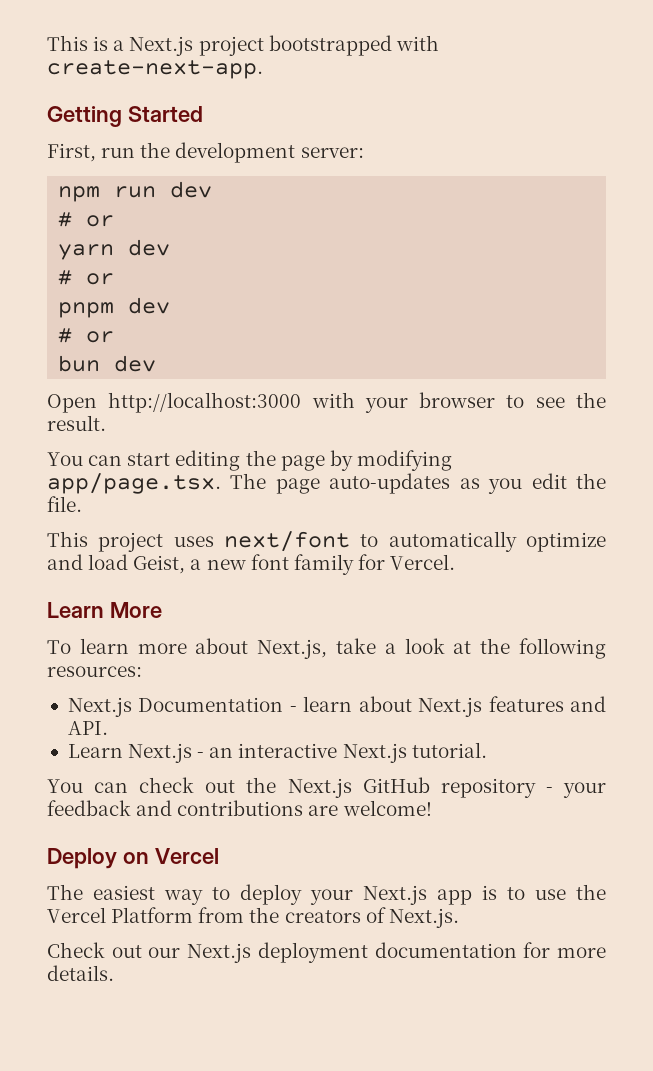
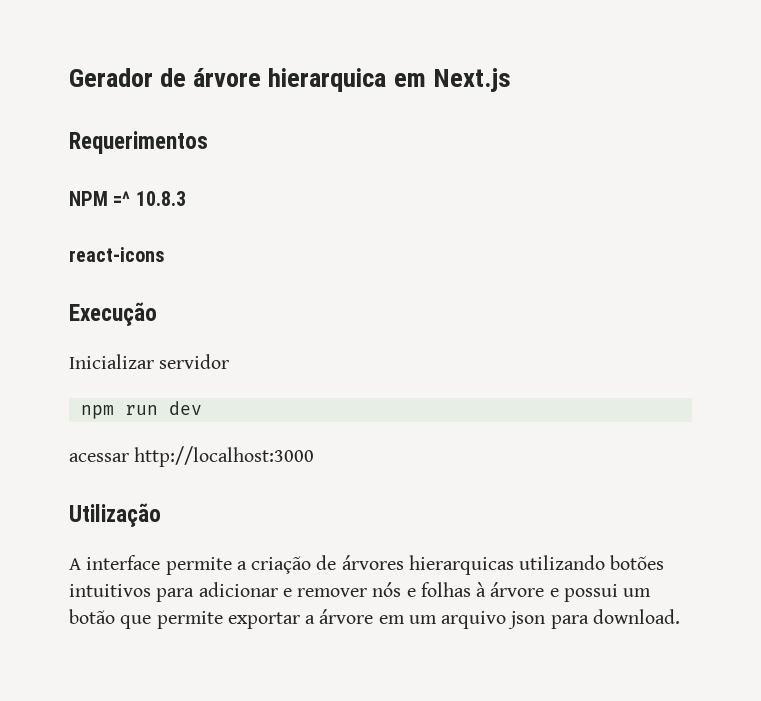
- This is a Next.js project bootstrapped with create-next-app.
- Getting Started
- First, run the development server:
+ Gerador de árvore hierarquica em Next.js
+ Requerimentos
+ NPM =^ 10.8.3
+ react-icons
+ Execução
+ Inicializar servidor
  npm run dev
- # or
- yarn dev
- # or
- pnpm dev
- # or
- bun dev
- Open http://localhost:3000 with your browser to see the result.
- You can start editing the page by modifying app/page.tsx. The page auto-updates as you edit the file.
- This project uses next/font to automatically optimize and load Geist, a new font family for Vercel.
- Learn More
- To learn more about Next.js, take a look at the following resources:
- Next.js Documentation - learn about Next.js features and API.
- Learn Next.js - an interactive Next.js tutorial.
- You can check out the Next.js GitHub repository - your feedback and contributions are welcome!
- Deploy on Vercel
- The easiest way to deploy your Next.js app is to use the Vercel Platform from the creators of Next.js.
- Check out our Next.js deployment documentation for more details.
+ acessar http://localhost:3000
+ Utilização
+ A interface permite a criação de árvores hierarquicas utilizando botões intuitivos para adicionar e remover nós e folhas à árvore e possui um botão que permite exportar a árvore em um arquivo json para download.

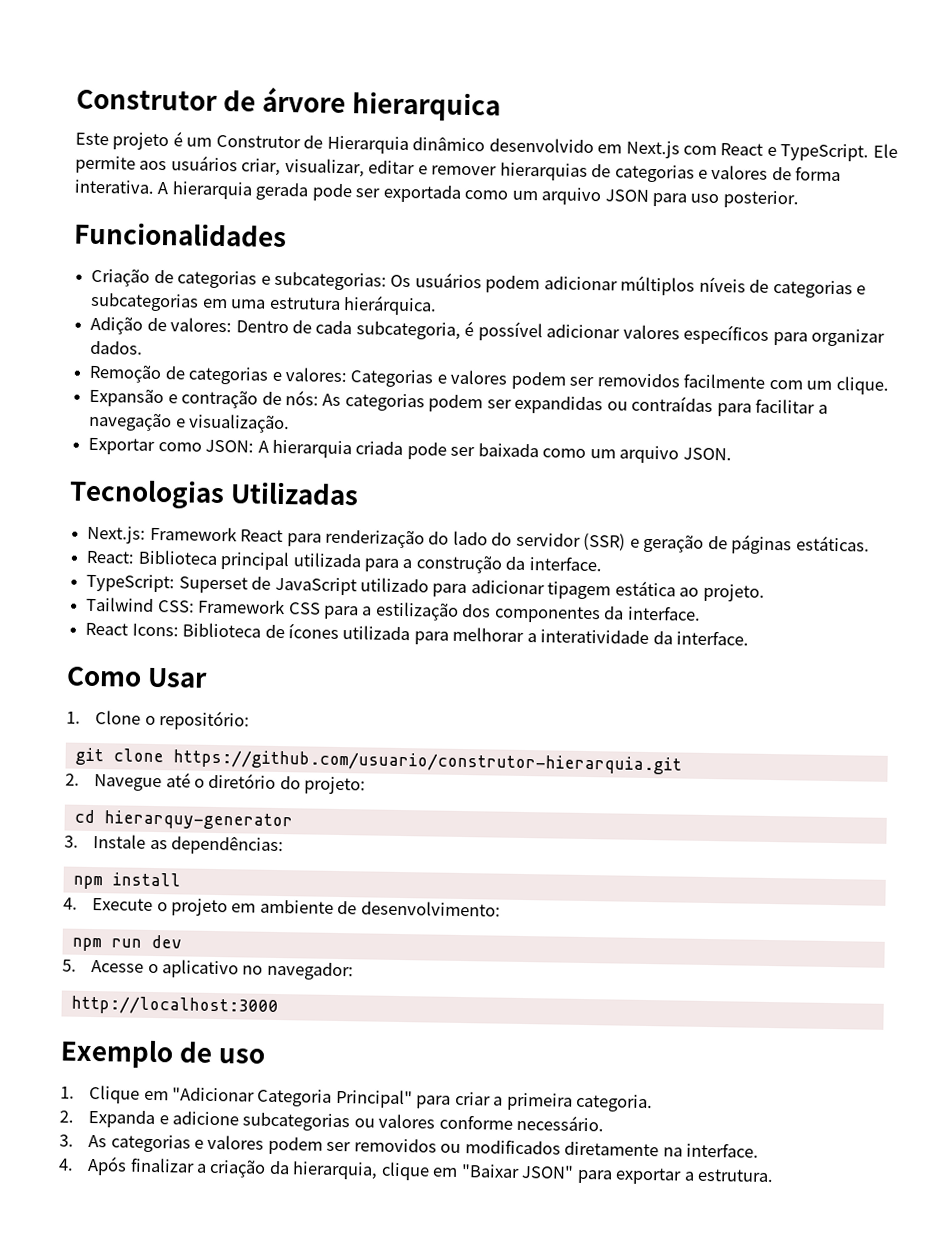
- Gerador de árvore hierarquica em Next.js
- Requerimentos
- NPM =^ 10.8.3
- react-icons
- Execução
- Inicializar servidor
+ Construtor de árvore hierarquica
+ Este projeto é um Construtor de Hierarquia dinâmico desenvolvido em Next.js com React e TypeScript. Ele permite aos usuários criar, visualizar, editar e remover hierarquias de categorias e valores de forma interativa. A hierarquia gerada pode ser exportada como um arquivo JSON para uso posterior.
+ Funcionalidades
+ Criação de categorias e subcategorias: Os usuários podem adicionar múltiplos níveis de categorias e subcategorias em uma estrutura hierárquica.
+ Adição de valores: Dentro de cada subcategoria, é possível adicionar valores específicos para organizar dados.
+ Remoção de categorias e valores: Categorias e valores podem ser removidos facilmente com um clique.
+ Expansão e contração de nós: As categorias podem ser expandidas ou contraídas para facilitar a navegação e visualização.
+ Exportar como JSON: A hierarquia criada pode ser baixada como um arquivo JSON.
+ Tecnologias Utilizadas
+ Next.js: Framework React para renderização do lado do servidor (SSR) e geração de páginas estáticas.
+ React: Biblioteca principal utilizada para a construção da interface.
+ TypeScript: Superset de JavaScript utilizado para adicionar tipagem estática ao projeto.
+ Tailwind CSS: Framework CSS para a estilização dos componentes da interface.
+ React Icons: Biblioteca de ícones utilizada para melhorar a interatividade da interface.
+ Como Usar
+ 1. Clone o repositório:
+ git clone https://github.com/usuario/construtor-hierarquia.git
+ 2. Navegue até o diretório do projeto:
+ cd hierarquy-generator
+ 3. Instale as dependências:
+ npm install
+ 4. Execute o projeto em ambiente de desenvolvimento:
  npm run dev
- acessar http://localhost:3000
- Utilização
- A interface permite a criação de árvores hierarquicas utilizando botões intuitivos para adicionar e remover nós e folhas à árvore e possui um botão que permite exportar a árvore em um arquivo json para download.
+ 5. Acesse o aplicativo no navegador:
+ http://localhost:3000
+ Exemplo de uso
+ 1. Clique em "Adicionar Categoria Principal" para criar a primeira categoria.
+ 2. Expanda e adicione subcategorias ou valores conforme necessário.
+ 3. As categorias e valores podem ser removidos ou modificados diretamente na interface.
+ 4. Após finalizar a criação da hierarquia, clique em "Baixar JSON" para exportar a estrutura.

